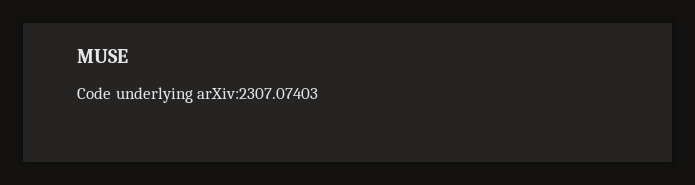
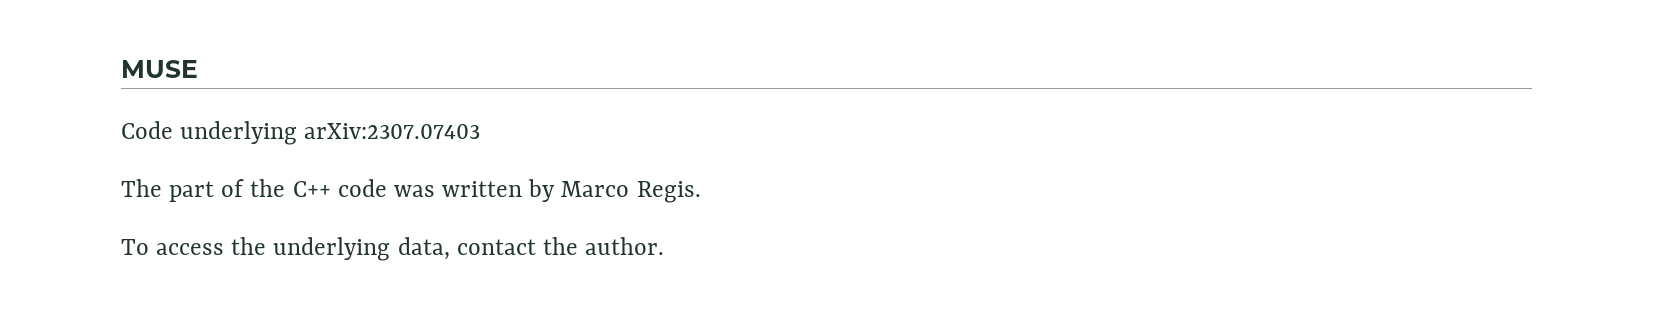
+ The part of the C++ code was written by Marco Regis.
+ To access the underlying data, contact the author.

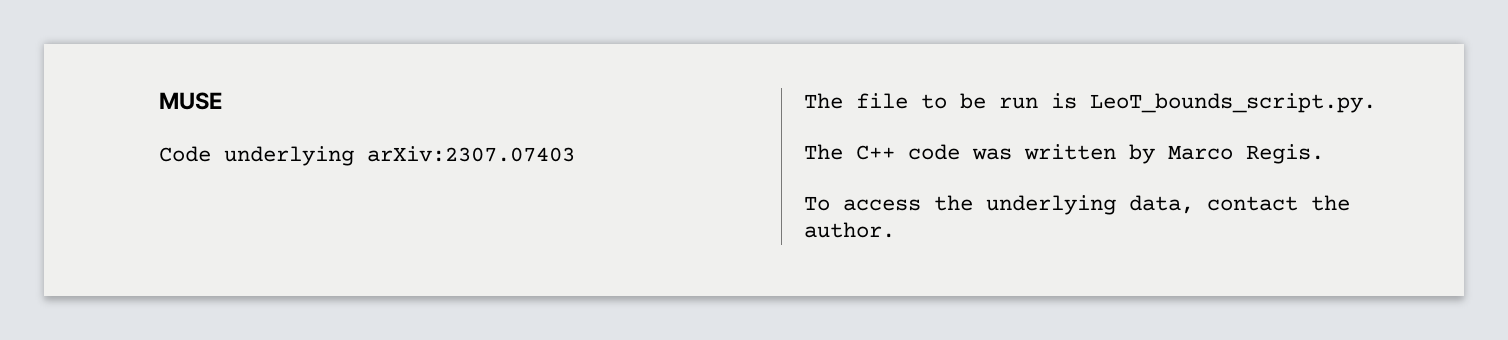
- The part of the C++ code was written by Marco Regis.
+ The file to be run is LeoT_bounds_script.py.
+ The C++ code was written by Marco Regis.

